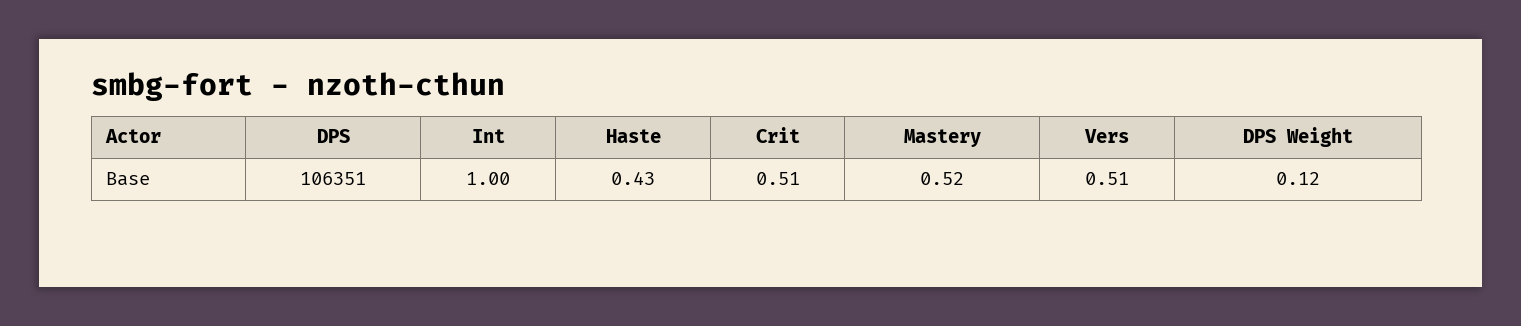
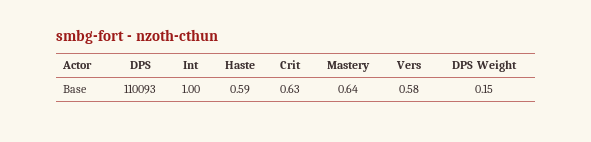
- Base | 106351 | 1.00 | 0.43 | 0.51 | 0.52 | 0.51 | 0.12
+ Base | 110093 | 1.00 | 0.59 | 0.63 | 0.64 | 0.58 | 0.15

